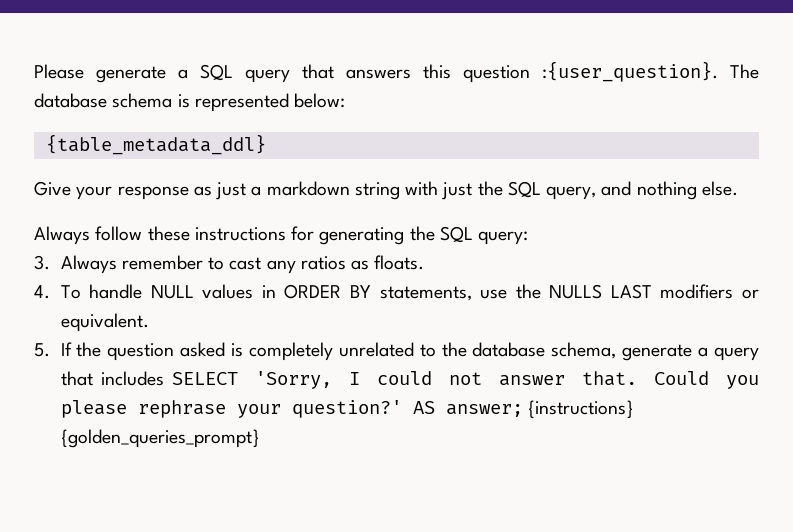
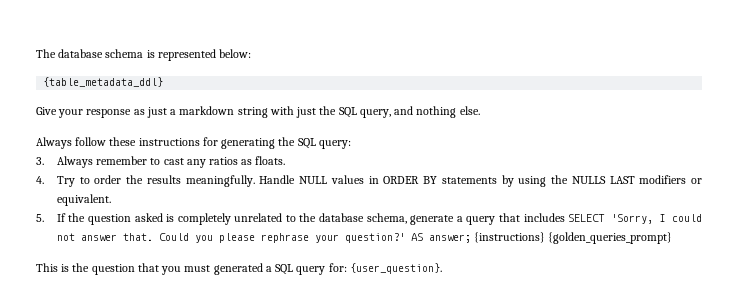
- Please generate a SQL query that answers this question :{user_question}.
- 4. To handle NULL values in ORDER BY statements, use the NULLS LAST modifiers or equivalent.
+ 4. Try to order the results meaningfully. Handle NULL values in ORDER BY statements by using the NULLS LAST modifiers or equivalent.
+ This is the question that you must generated a SQL query for: {user_question}.

